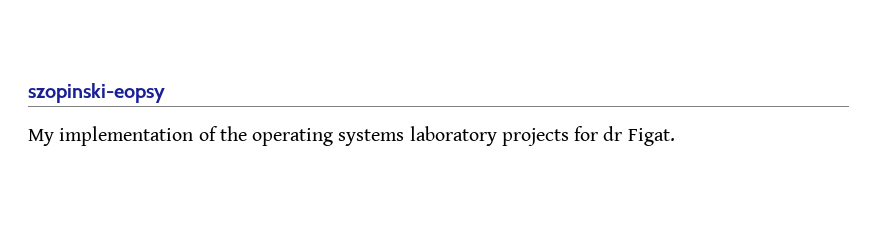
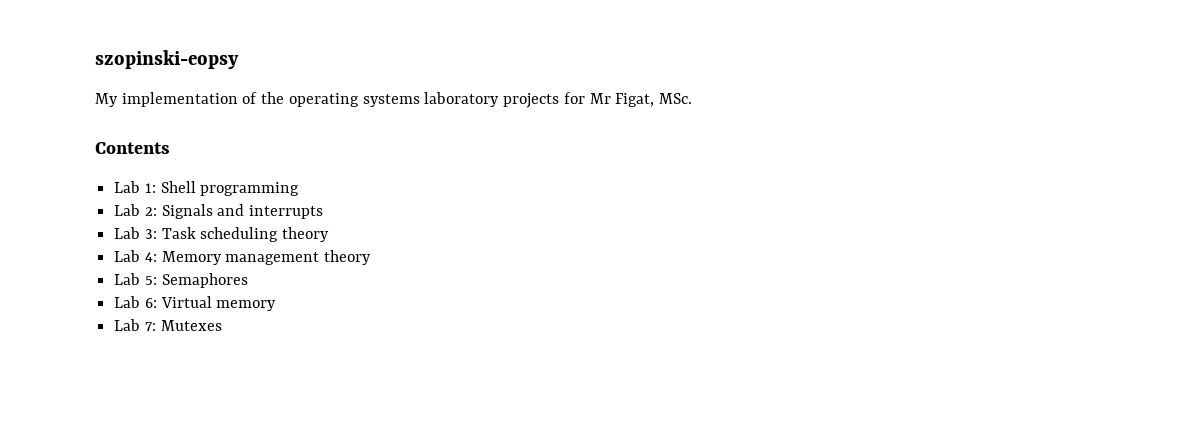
- My implementation of the operating systems laboratory projects for dr Figat.
+ My implementation of the operating systems laboratory projects for Mr Figat, MSc.
+ Contents
+ Lab 1: Shell programming
+ Lab 2: Signals and interrupts
+ Lab 3: Task scheduling theory
+ Lab 4: Memory management theory
+ Lab 5: Semaphores
+ Lab 6: Virtual memory
+ Lab 7: Mutexes

